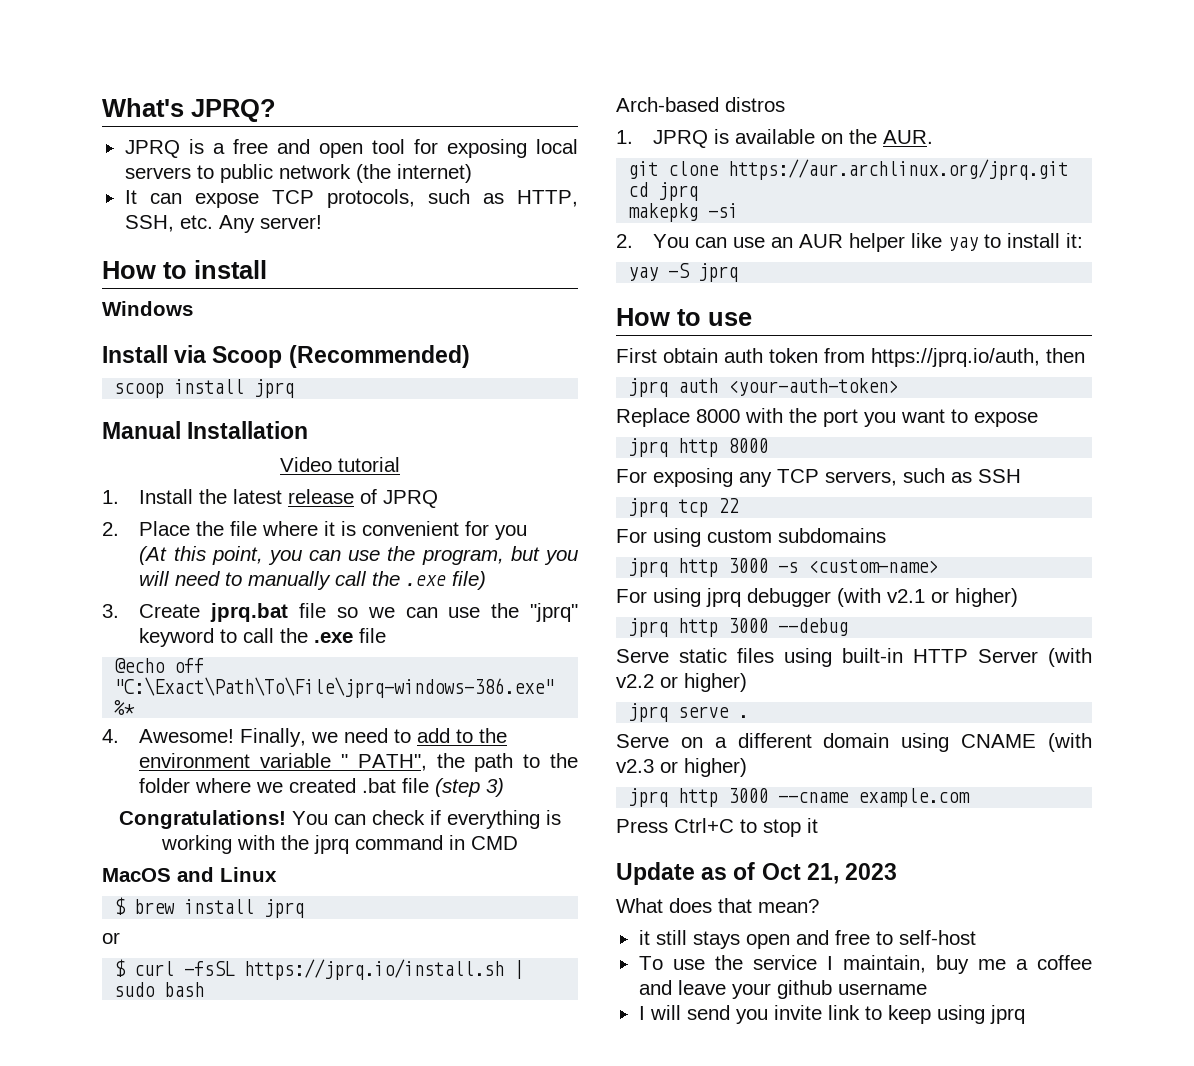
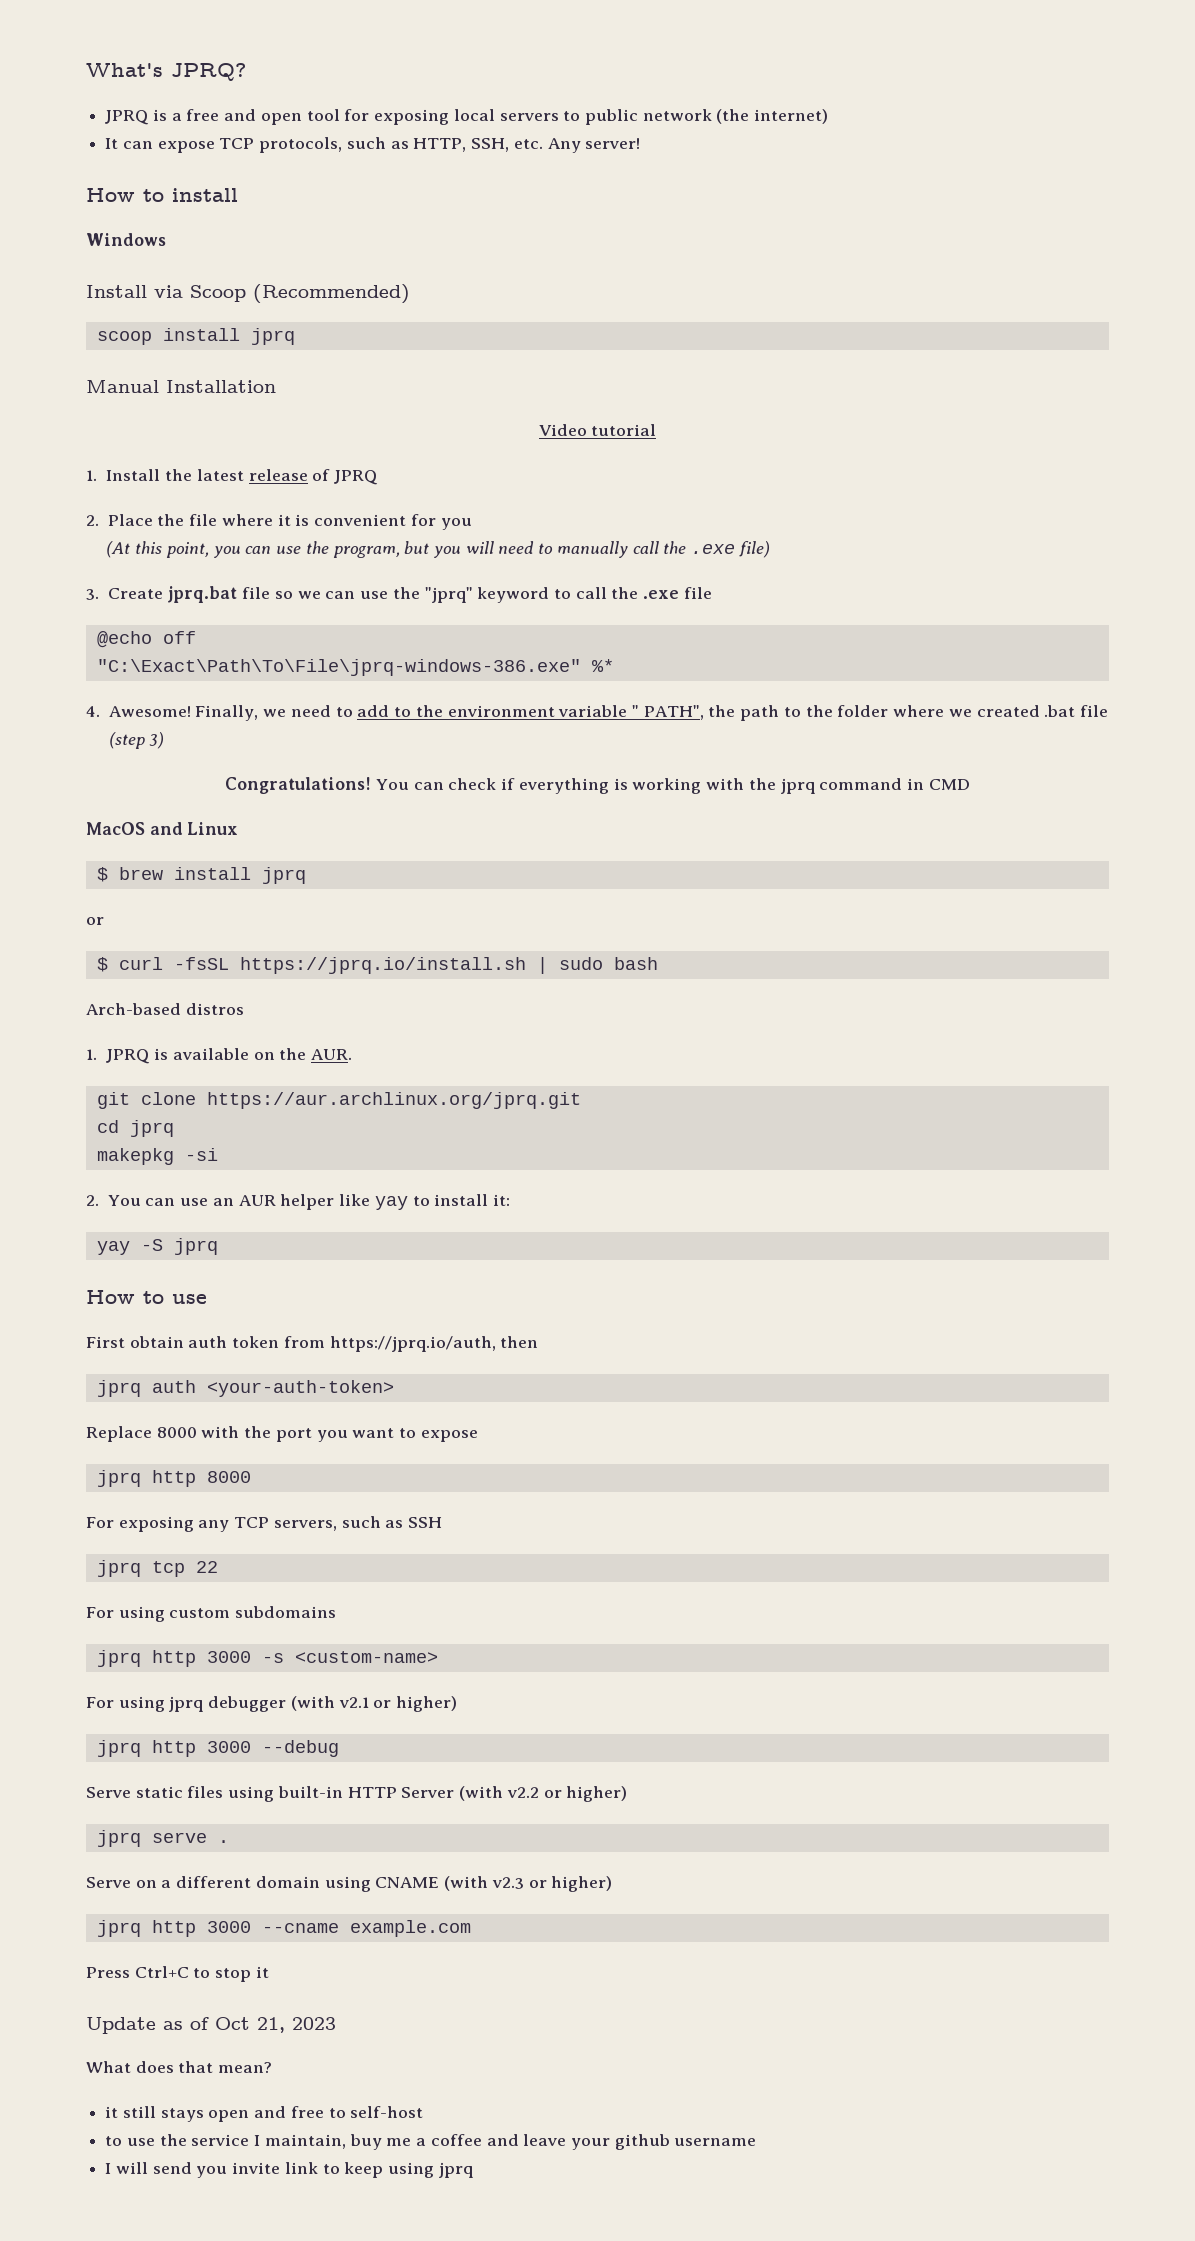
- To use the service I maintain, buy me a coffee and leave your github username
+ to use the service I maintain, buy me a coffee and leave your github username

